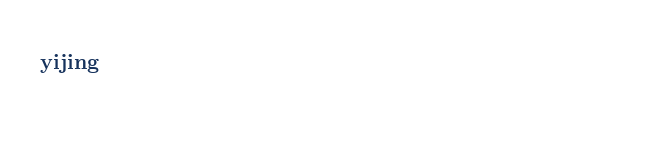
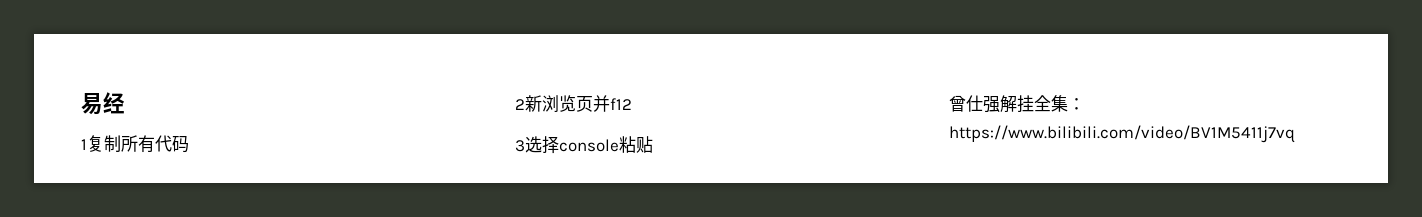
- yijing
+ 易经
+ 1复制所有代码
+ 2新浏览页并f12
+ 3选择console粘贴
+ 曾仕强解挂全集：https://www.bilibili.com/video/BV1M5411j7vq

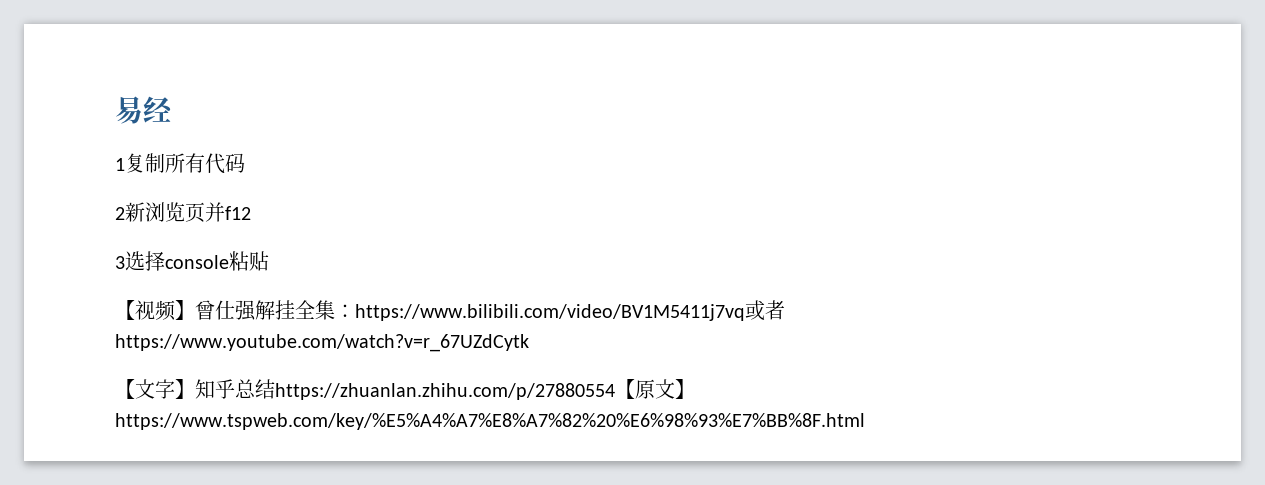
- 曾仕强解挂全集：https://www.bilibili.com/video/BV1M5411j7vq
+ 【视频】曾仕强解挂全集：https://www.bilibili.com/video/BV1M5411j7vq或者https://www.youtube.com/watch?v=r_67UZdCytk
+ 【文字】知乎总结https://zhuanlan.zhihu.com/p/27880554【原文】https://www.tspweb.com/key/%E5%A4%A7%E8%A7%82%20%E6%98%93%E7%BB%8F.html

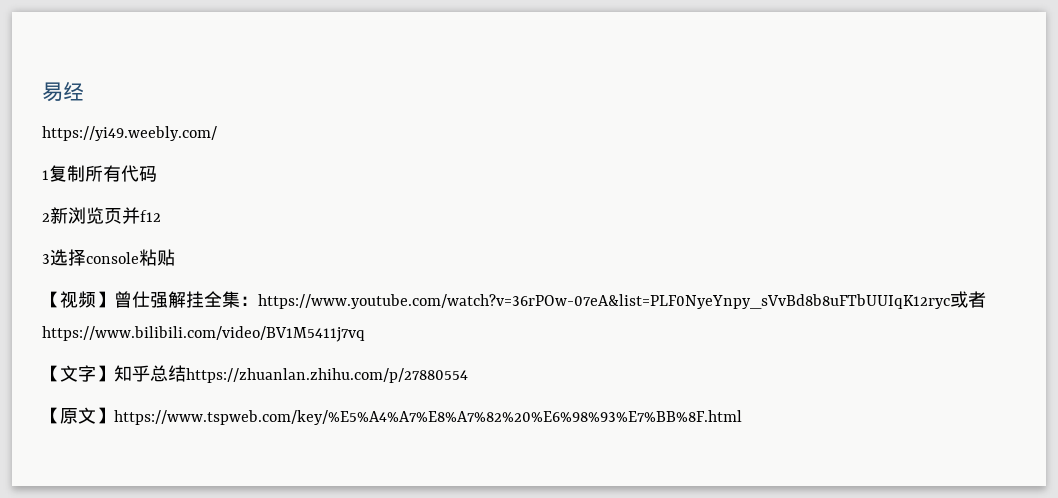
+ https://yi49.weebly.com/
- 【视频】曾仕强解挂全集：https://www.bilibili.com/video/BV1M5411j7vq或者https://www.youtube.com/watch?v=r_67UZdCytk
+ 【视频】曾仕强解挂全集：https://www.youtube.com/watch?v=36rPOw-07eA&list=PLF0NyeYnpy_sVvBd8b8uFTbUUIqK12ryc或者https://www.bilibili.com/video/BV1M5411j7vq
- 【文字】知乎总结https://zhuanlan.zhihu.com/p/27880554【原文】https://www.tspweb.com/key/%E5%A4%A7%E8%A7%82%20%E6%98%93%E7%BB%8F.html
+ 【文字】知乎总结https://zhuanlan.zhihu.com/p/27880554
+ 【原文】https://www.tspweb.com/key/%E5%A4%A7%E8%A7%82%20%E6%98%93%E7%BB%8F.html

